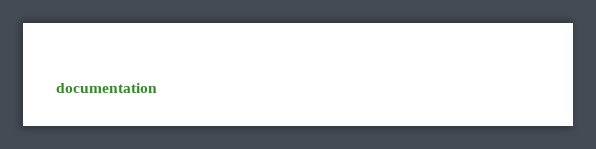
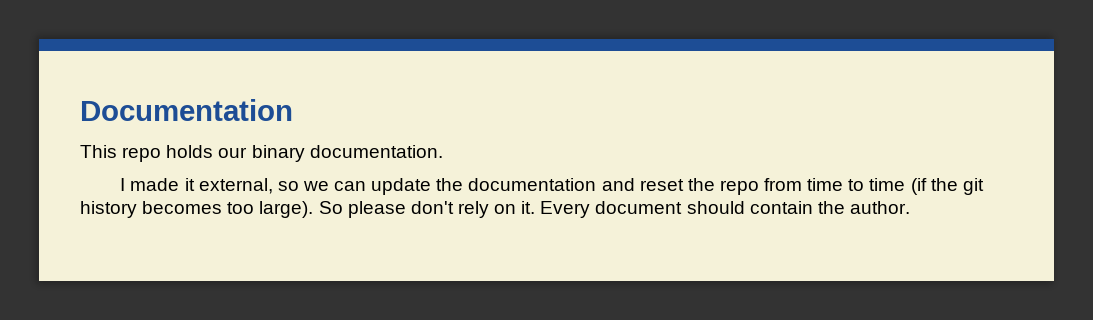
- documentation
+ Documentation
+ This repo holds our binary documentation.
+ I made it external, so we can update the documentation and reset the repo from time to time (if the git history becomes too large). So please don't rely on it. Every document should contain the author.

